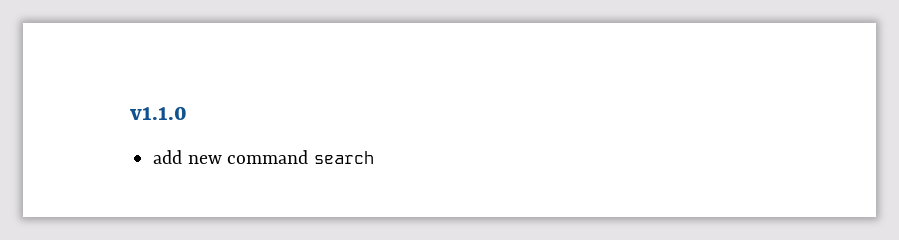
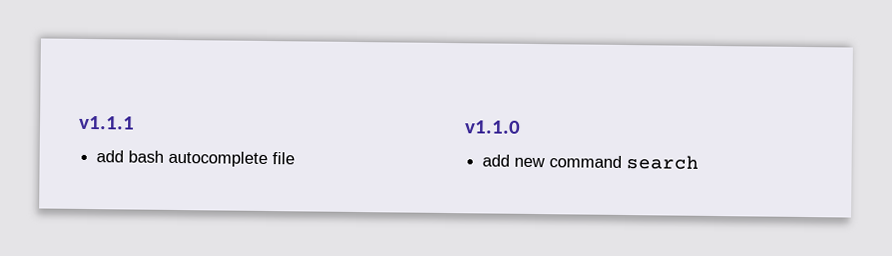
+ v1.1.1
+ add bash autocomplete file

